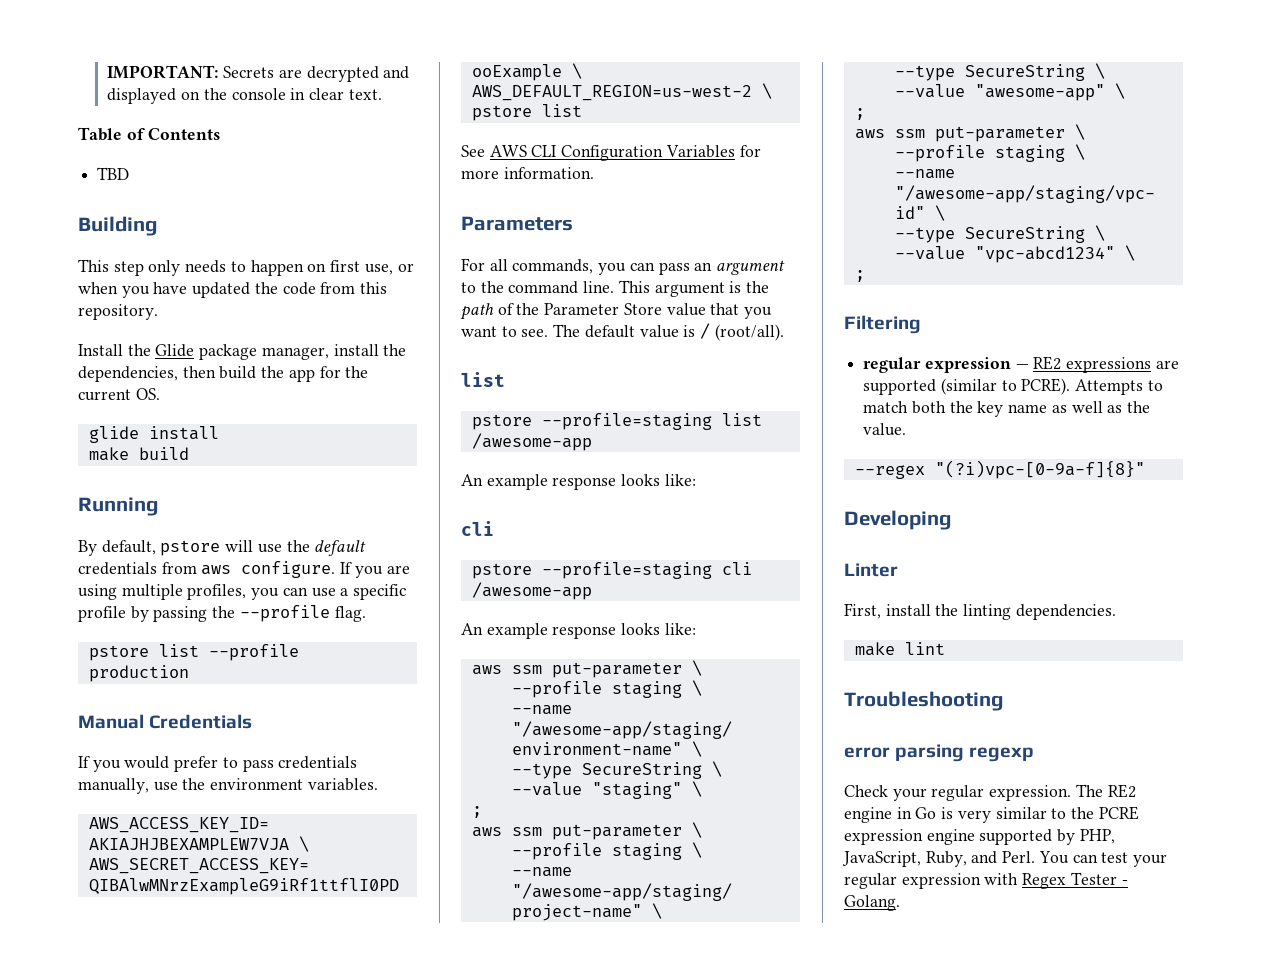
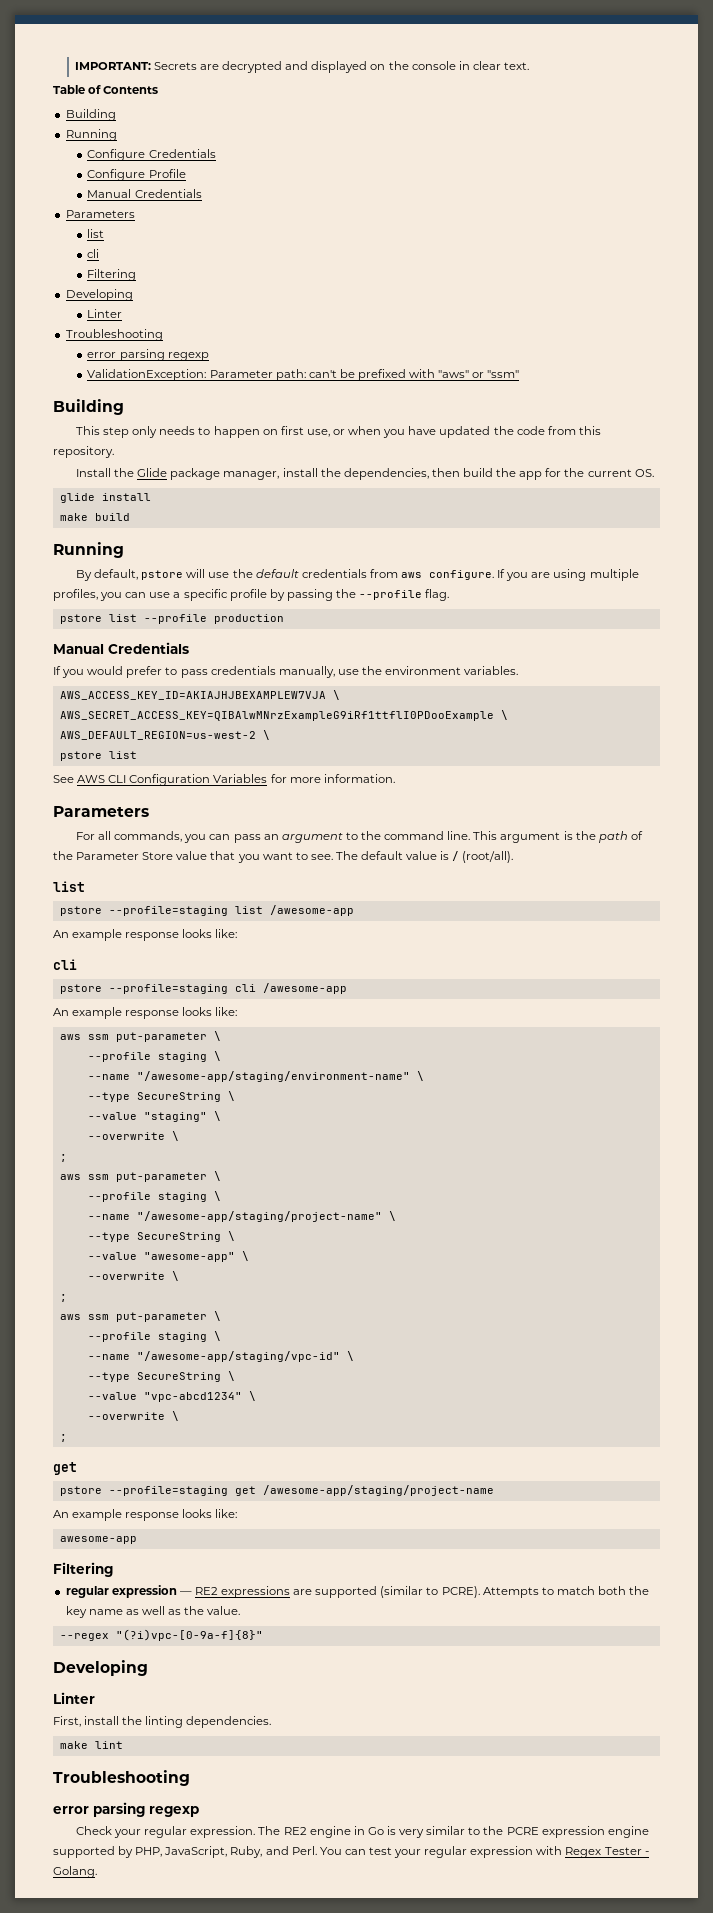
  Table of Contents
- TBD
+ Building
+ Running
+ Configure Credentials
+ Configure Profile
+ Manual Credentials
+ Parameters
+ list
+ cli
+ Filtering
+ Developing
+ Linter
+ Troubleshooting
+ error parsing regexp
+ ValidationException: Parameter path: can't be prefixed with "aws" or "ssm"
  --value "staging" \
+ --overwrite \
  --value "awesome-app" \
+ --overwrite \
  --value "vpc-abcd1234" \
+ --overwrite \
  ;
+ get
+ pstore --profile=staging get /awesome-app/staging/project-name
+ An example response looks like:
+ awesome-app

